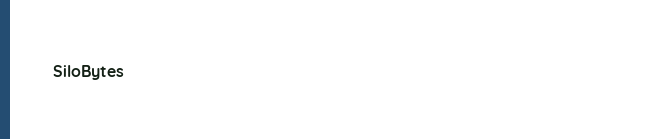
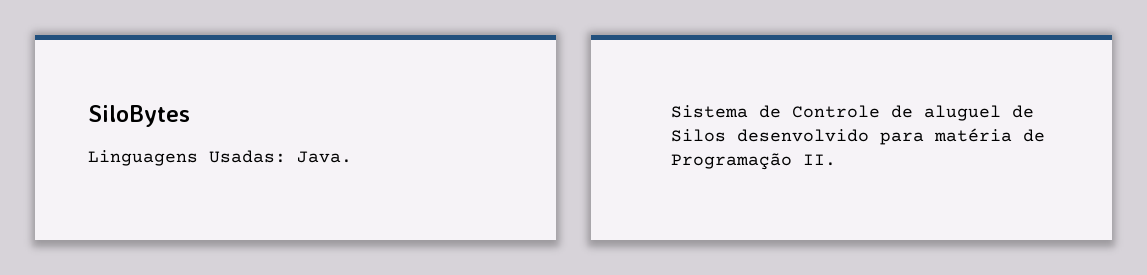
+ Linguagens Usadas: Java.
+ Sistema de Controle de aluguel de Silos desenvolvido para matéria de Programação II.

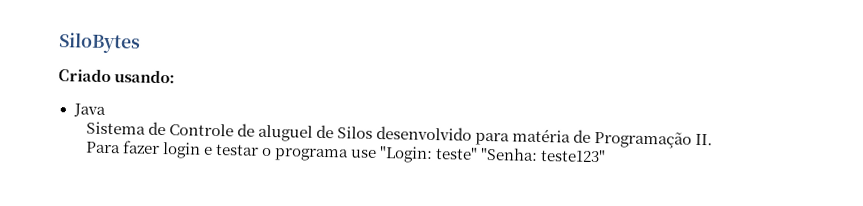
- Linguagens Usadas: Java.
+ Criado usando:
+ Java
+ Para fazer login e testar o programa use "Login: teste" "Senha: teste123"

